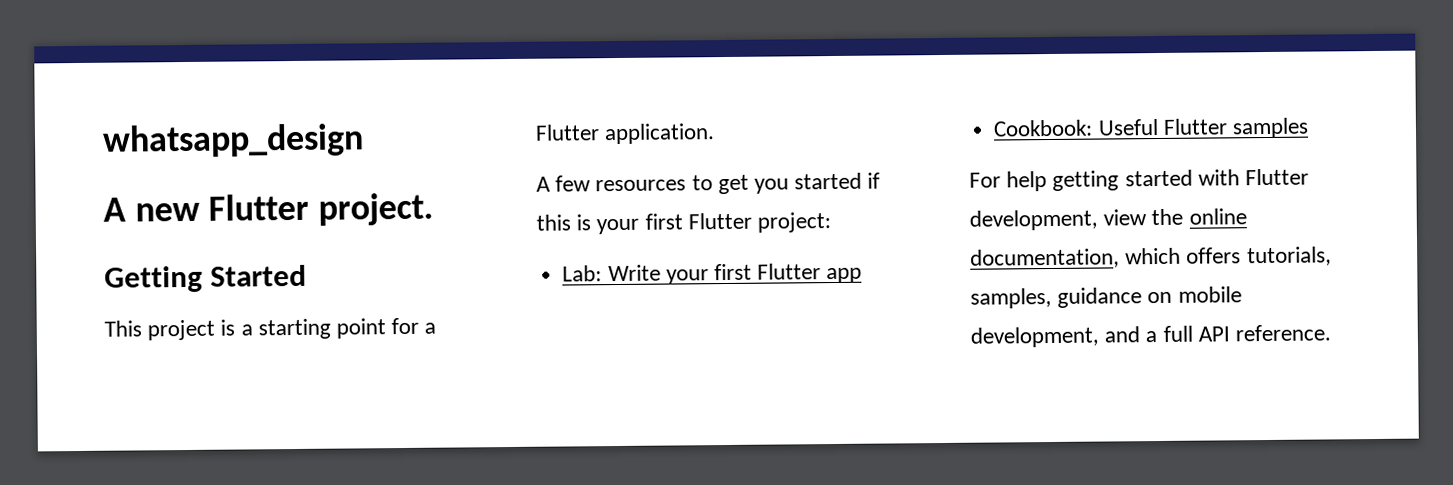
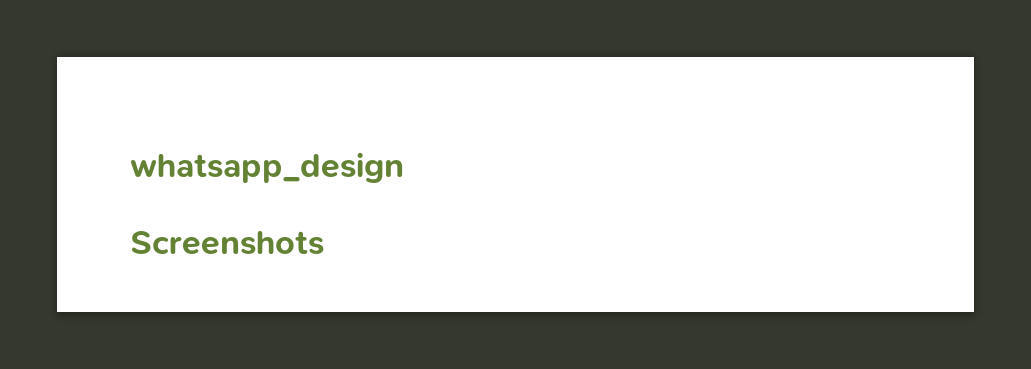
- A new Flutter project.
- Getting Started
- This project is a starting point for a Flutter application.
- A few resources to get you started if this is your first Flutter project:
- Lab: Write your first Flutter app
- Cookbook: Useful Flutter samples
- For help getting started with Flutter development, view the online documentation, which offers tutorials, samples, guidance on mobile development, and a full API reference.
+ Screenshots

